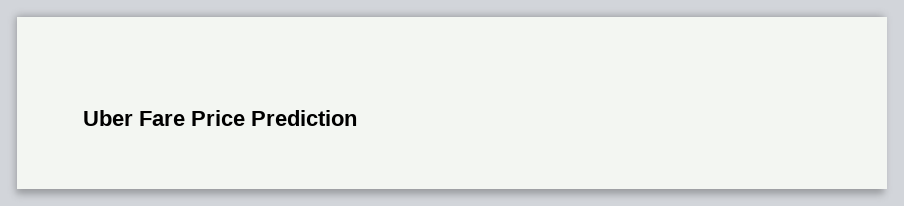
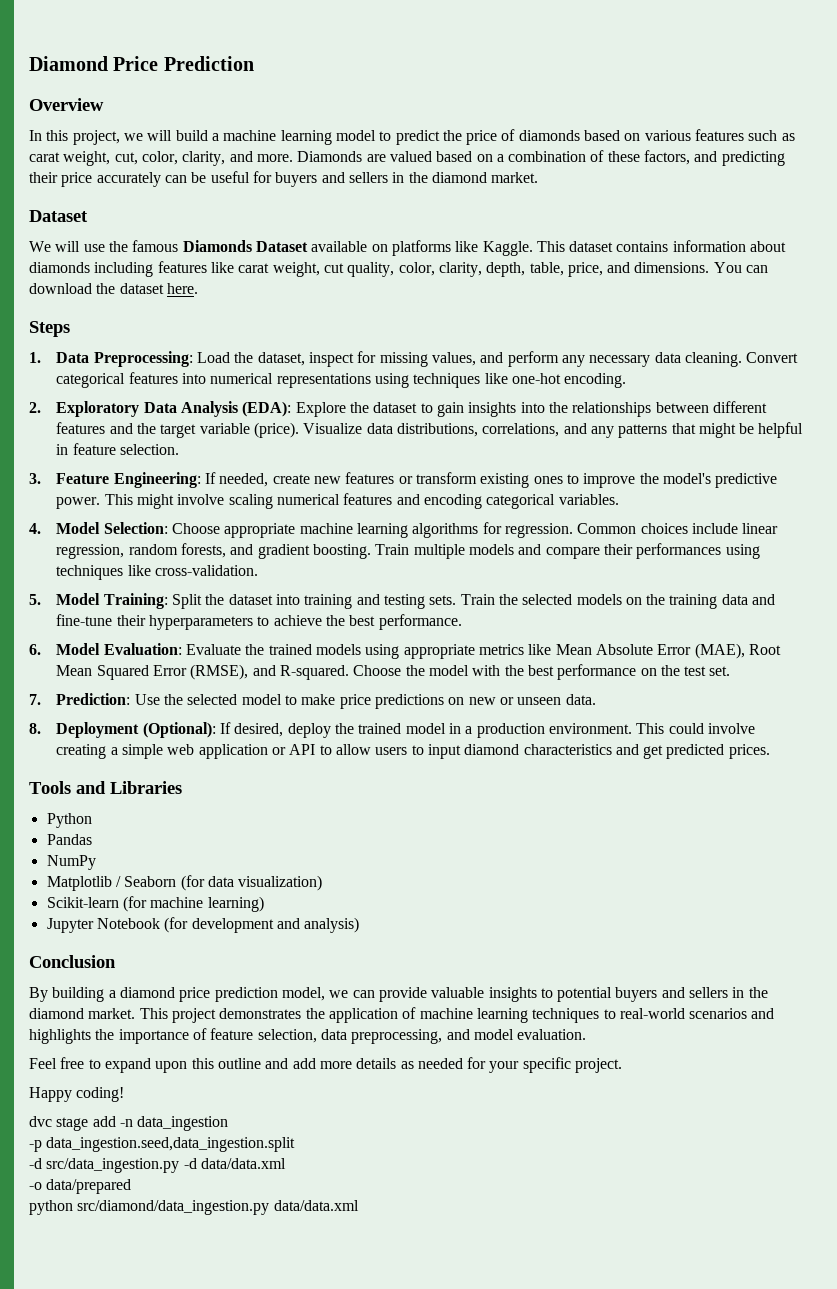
- Uber Fare Price Prediction
+ Diamond Price Prediction
+ Overview
+ In this project, we will build a machine learning model to predict the price of diamonds based on various features such as carat weight, cut, color, clarity, and more. Diamonds are valued based on a combination of these factors, and predicting their price accurately can be useful for buyers and sellers in the diamond market.
+ Dataset
+ We will use the famous Diamonds Dataset available on platforms like Kaggle. This dataset contains information about diamonds including features like carat weight, cut quality, color, clarity, depth, table, price, and dimensions. You can download the dataset here.
+ Steps
+ 1. Data Preprocessing: Load the dataset, inspect for missing values, and perform any necessary data cleaning. Convert categorical features into numerical representations using techniques like one-hot encoding.
+ 2. Exploratory Data Analysis (EDA): Explore the dataset to gain insights into the relationships between different features and the target variable (price). Visualize data distributions, correlations, and any patterns that might be helpful in feature selection.
+ 3. Feature Engineering: If needed, create new features or transform existing ones to improve the model's predictive power. This might involve scaling numerical features and encoding categorical variables.
+ 4. Model Selection: Choose appropriate machine learning algorithms for regression. Common choices include linear regression, random forests, and gradient boosting. Train multiple models and compare their performances using techniques like cross-validation.
+ 5. Model Training: Split the dataset into training and testing sets. Train the selected models on the training data and fine-tune their hyperparameters to achieve the best performance.
+ 6. Model Evaluation: Evaluate the trained models using appropriate metrics like Mean Absolute Error (MAE), Root Mean Squared Error (RMSE), and R-squared. Choose the model with the best performance on the test set.
+ 7. Prediction: Use the selected model to make price predictions on new or unseen data.
+ 8. Deployment (Optional): If desired, deploy the trained model in a production environment. This could involve creating a simple web application or API to allow users to input diamond characteristics and get predicted prices.
+ Tools and Libraries
+ Python
+ Pandas
+ NumPy
+ Matplotlib / Seaborn (for data visualization)
+ Scikit-learn (for machine learning)
+ Jupyter Notebook (for development and analysis)
+ Conclusion
+ By building a diamond price prediction model, we can provide valuable insights to potential buyers and sellers in the diamond market. This project demonstrates the application of machine learning techniques to real-world scenarios and highlights the importance of feature selection, data preprocessing, and model evaluation.
+ Feel free to expand upon this outline and add more details as needed for your specific project.
+ Happy coding!
+ dvc stage add -n data_ingestion
+ -p data_ingestion.seed,data_ingestion.split
+ -d src/data_ingestion.py -d data/data.xml
+ -o data/prepared
+ python src/diamond/data_ingestion.py data/data.xml

